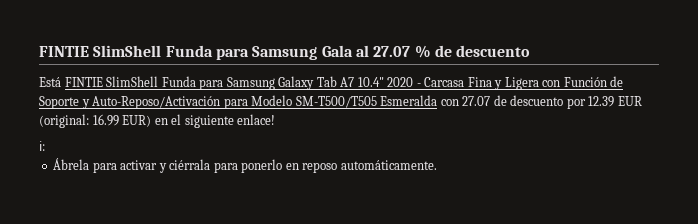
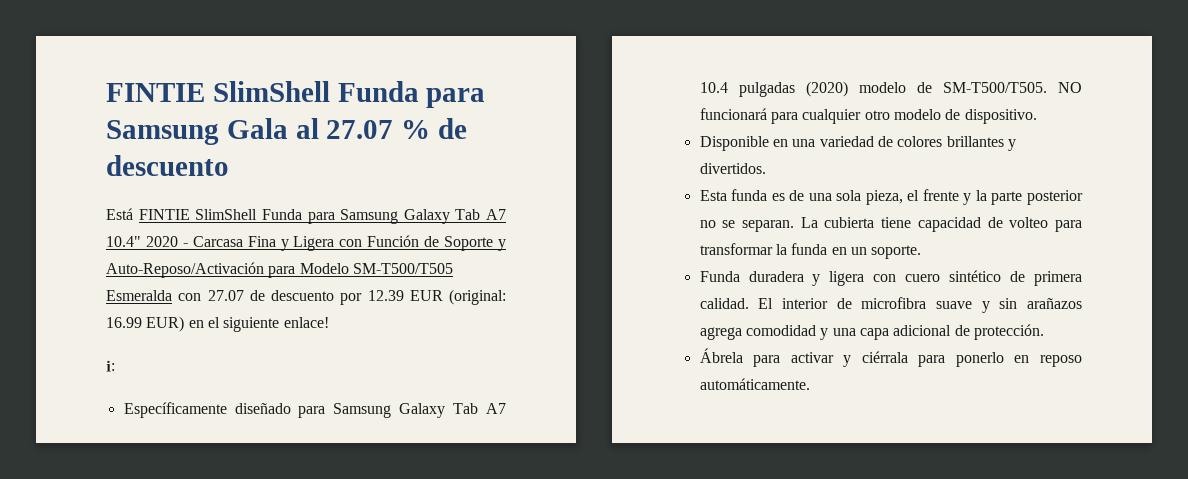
+ Específicamente diseñado para Samsung Galaxy Tab A7 10.4 pulgadas (2020) modelo de SM-T500/T505. NO funcionará para cualquier otro modelo de dispositivo.
+ Disponible en una variedad de colores brillantes y divertidos.
+ Esta funda es de una sola pieza, el frente y la parte posterior no se separan. La cubierta tiene capacidad de volteo para transformar la funda en un soporte.
+ Funda duradera y ligera con cuero sintético de primera calidad. El interior de microfibra suave y sin arañazos agrega comodidad y una capa adicional de protección.

